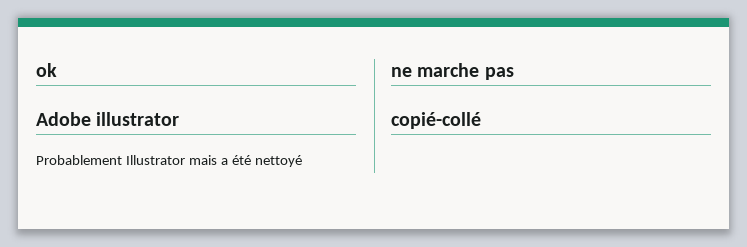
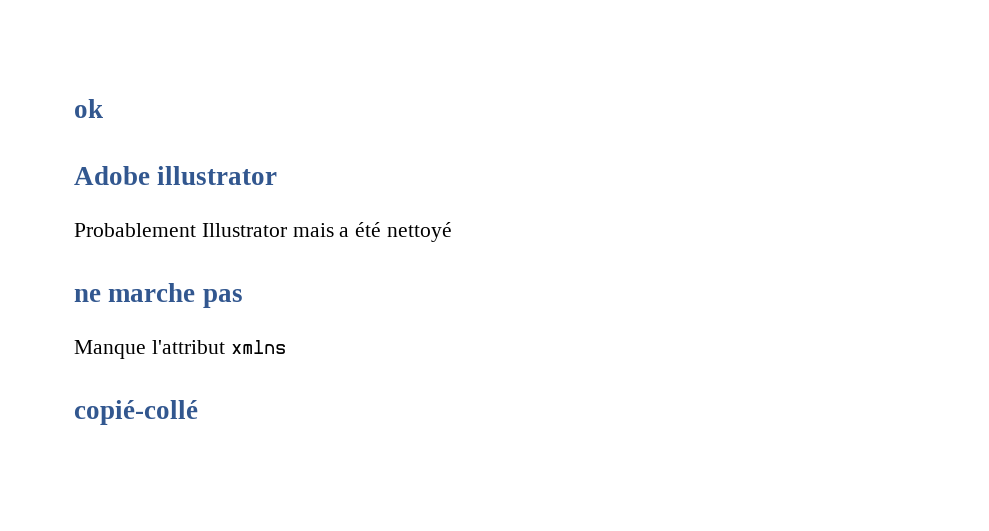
+ Manque l'attribut xmlns

